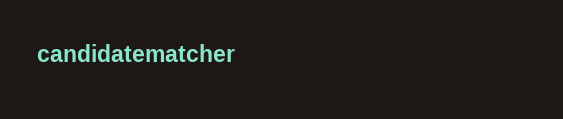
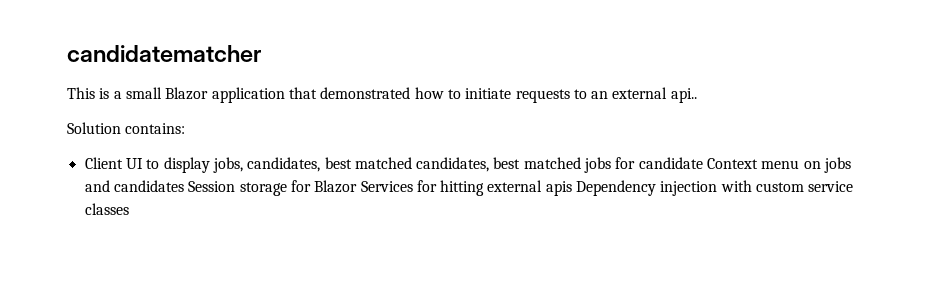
+ This is a small Blazor application that demonstrated how to initiate requests to an external api..
+ Solution contains:
+ Client UI to display jobs, candidates, best matched candidates, best matched jobs for candidate Context menu on jobs and candidates Session storage for Blazor Services for hitting external apis Dependency injection with custom service classes

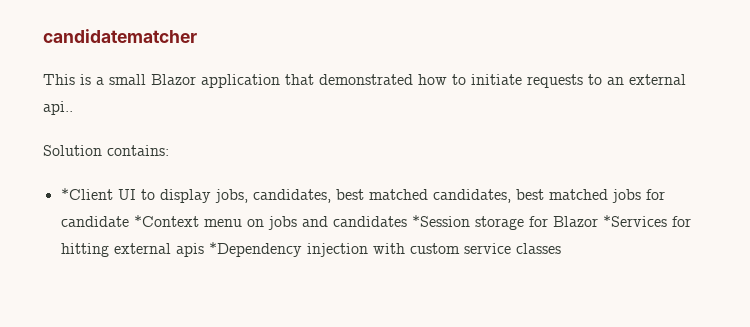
- Client UI to display jobs, candidates, best matched candidates, best matched jobs for candidate Context menu on jobs and candidates Session storage for Blazor Services for hitting external apis Dependency injection with custom service classes
+ *Client UI to display jobs, candidates, best matched candidates, best matched jobs for candidate *Context menu on jobs and candidates *Session storage for Blazor *Services for hitting external apis *Dependency injection with custom service classes

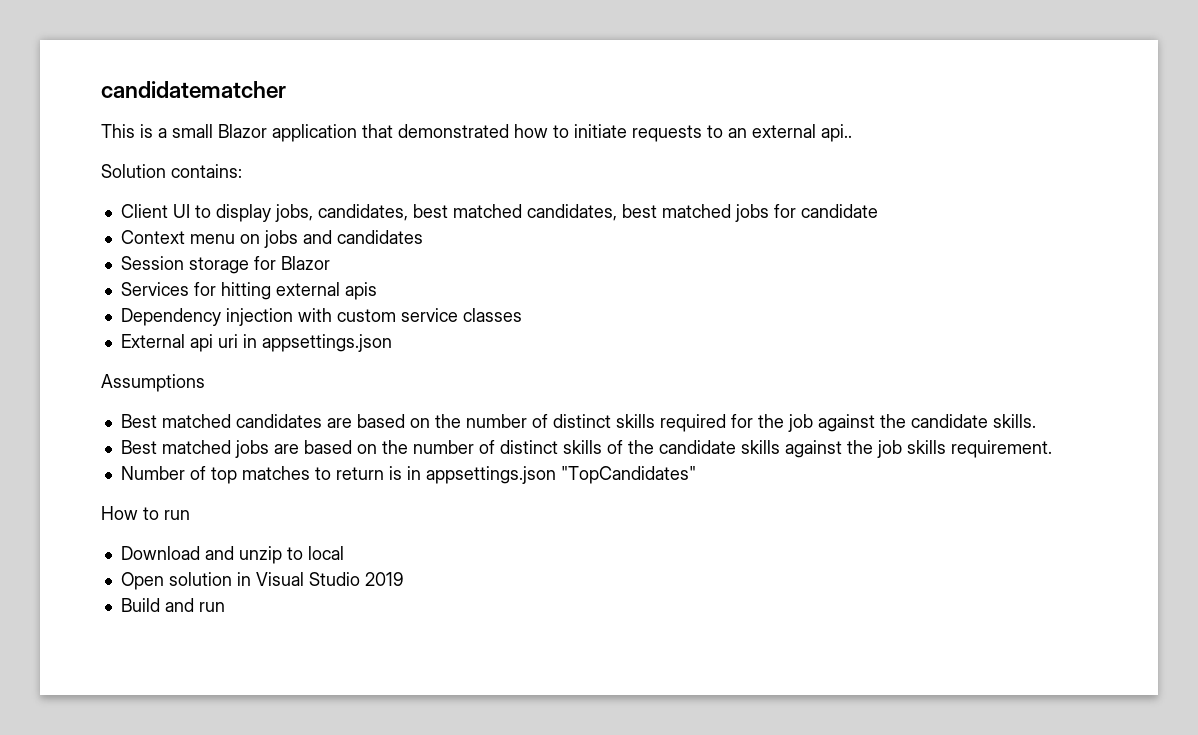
- *Client UI to display jobs, candidates, best matched candidates, best matched jobs for candidate *Context menu on jobs and candidates *Session storage for Blazor *Services for hitting external apis *Dependency injection with custom service classes
+ Client UI to display jobs, candidates, best matched candidates, best matched jobs for candidate
+ Context menu on jobs and candidates
+ Session storage for Blazor
+ Services for hitting external apis
+ Dependency injection with custom service classes
+ External api uri in appsettings.json
+ Assumptions
+ Best matched candidates are based on the number of distinct skills required for the job against the candidate skills.
+ Best matched jobs are based on the number of distinct skills of the candidate skills against the job skills requirement.
+ Number of top matches to return is in appsettings.json "TopCandidates"
+ How to run
+ Download and unzip to local
+ Open solution in Visual Studio 2019
+ Build and run

